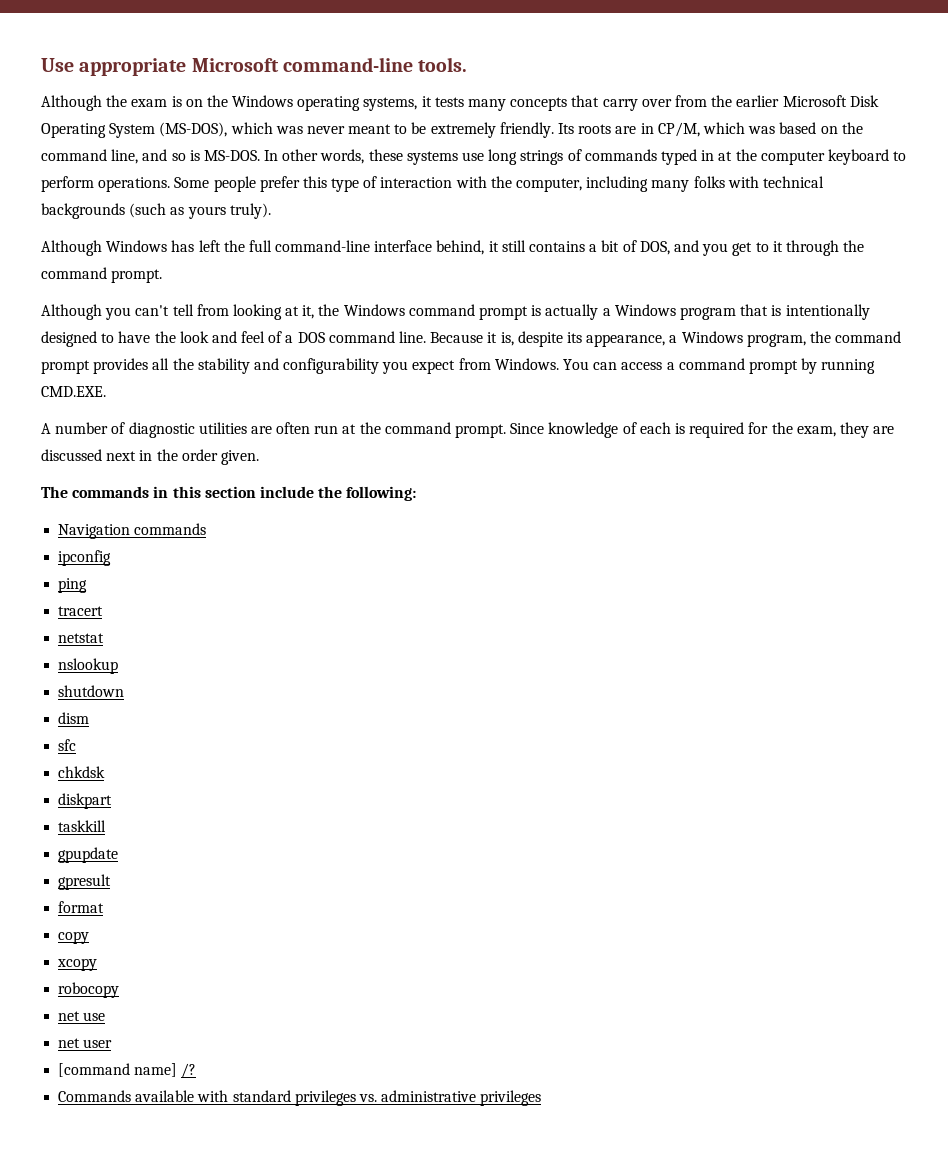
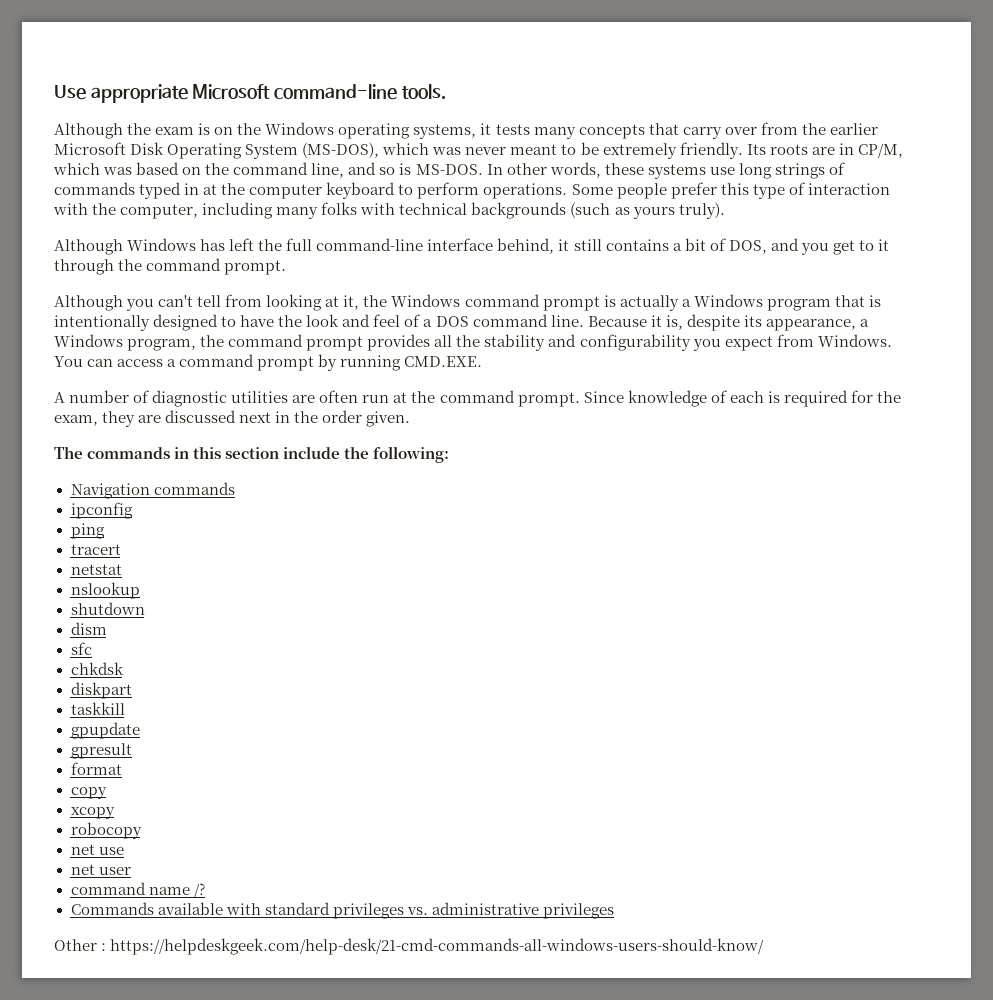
- [command name] /?
+ command name /?
+ Other : https://helpdeskgeek.com/help-desk/21-cmd-commands-all-windows-users-should-know/

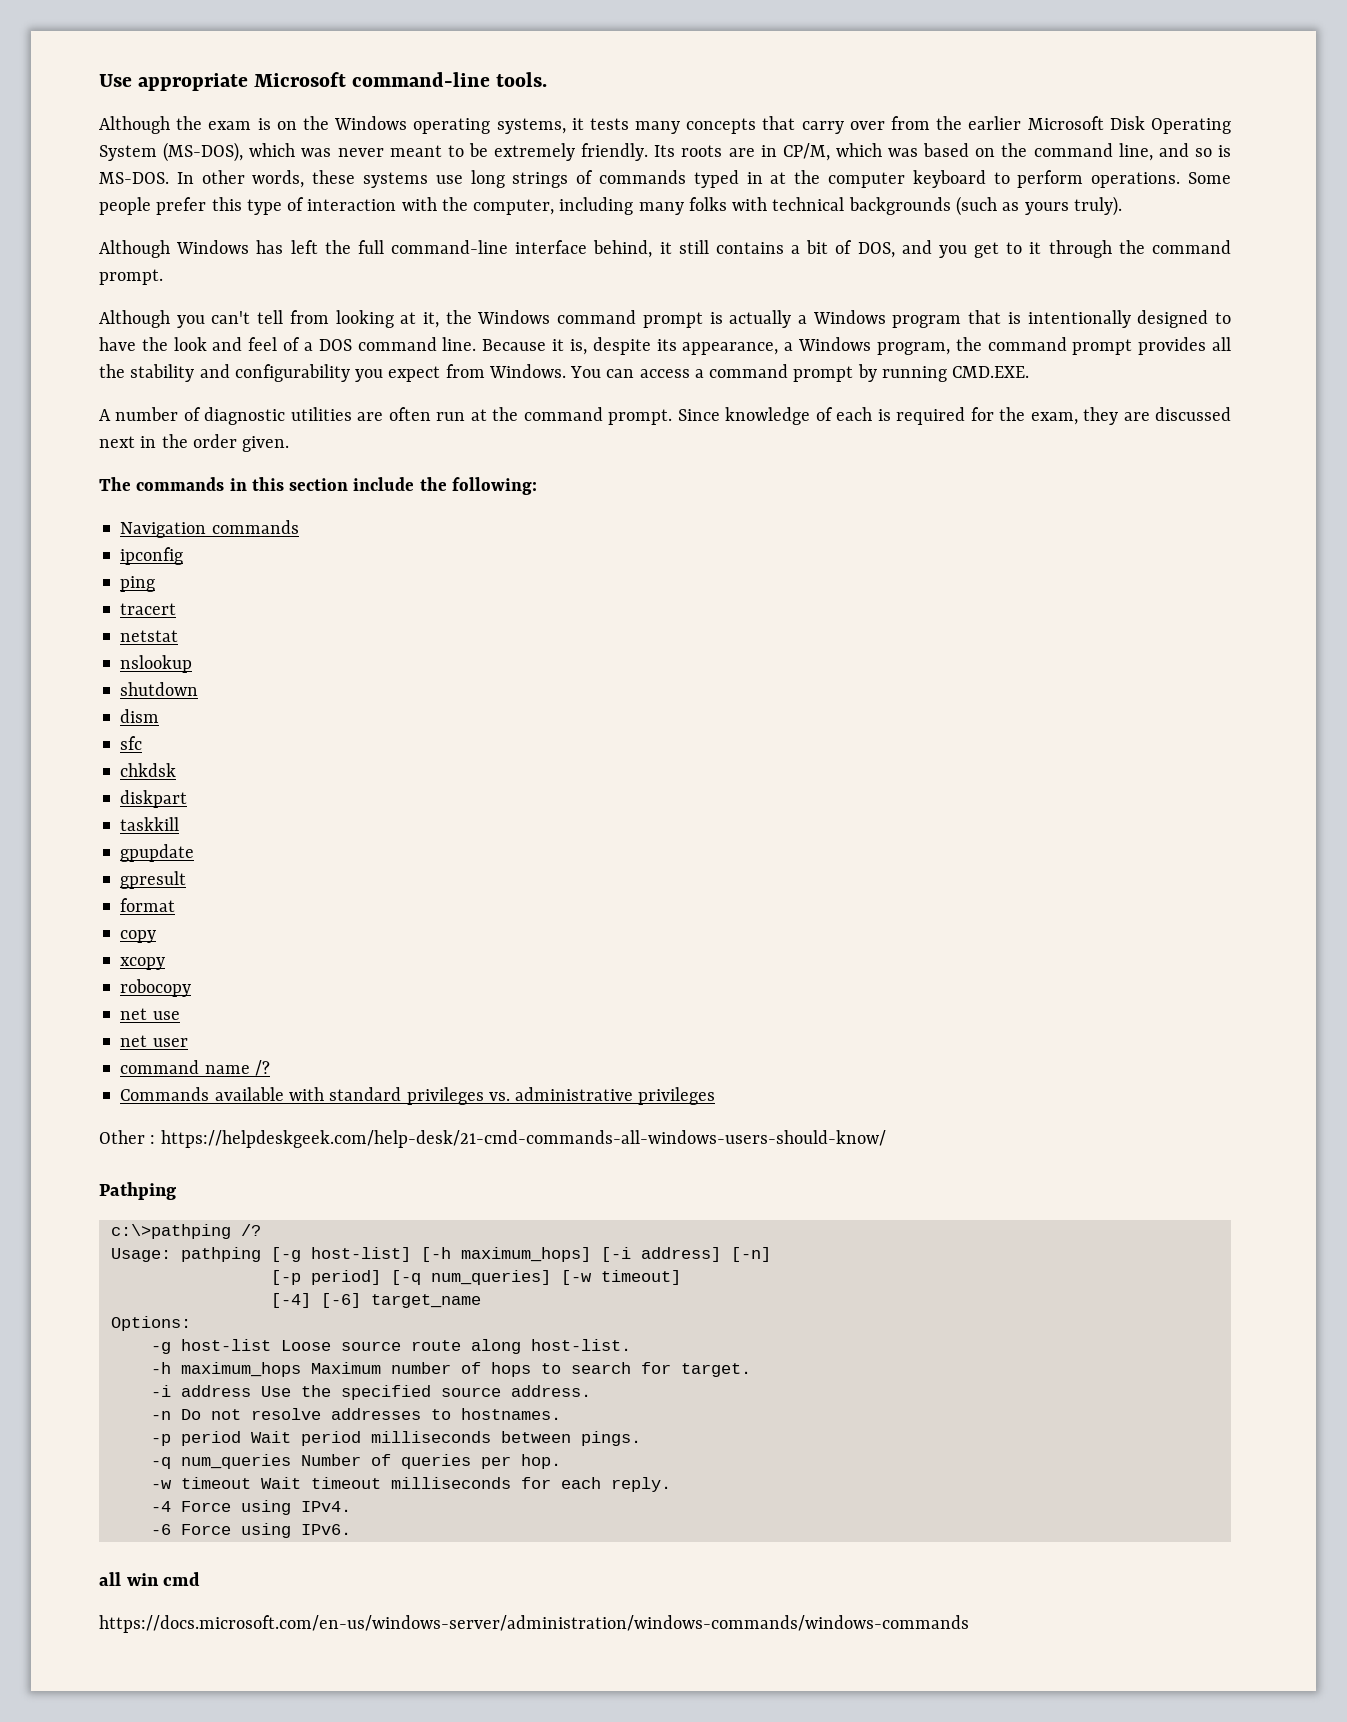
+ Pathping
+ c:\>pathping /?
+ Usage: pathping [-g host-list] [-h maximum_hops] [-i address] [-n]
+ [-p period] [-q num_queries] [-w timeout]
+ [-4] [-6] target_name
+ Options:
+ -g host-list Loose source route along host-list.
+ -h maximum_hops Maximum number of hops to search for target.
+ -i address Use the specified source address.
+ -n Do not resolve addresses to hostnames.
+ -p period Wait period milliseconds between pings.
+ -q num_queries Number of queries per hop.
+ -w timeout Wait timeout milliseconds for each reply.
+ -4 Force using IPv4.
+ -6 Force using IPv6.
+ all win cmd
+ https://docs.microsoft.com/en-us/windows-server/administration/windows-commands/windows-commands

